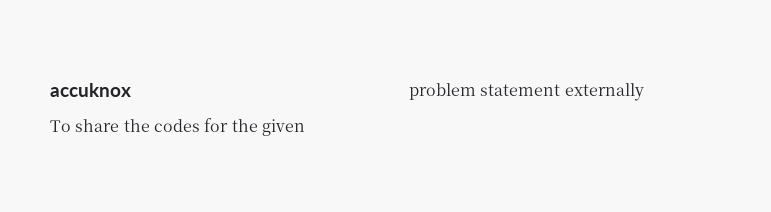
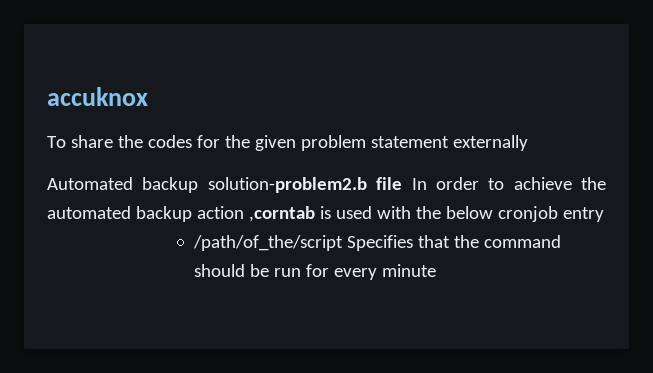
+ Automated backup solution-problem2.b file In order to achieve the automated backup action ,corntab is used with the below cronjob entry
+ /path/of_the/script Specifies that the command should be run for every minute

